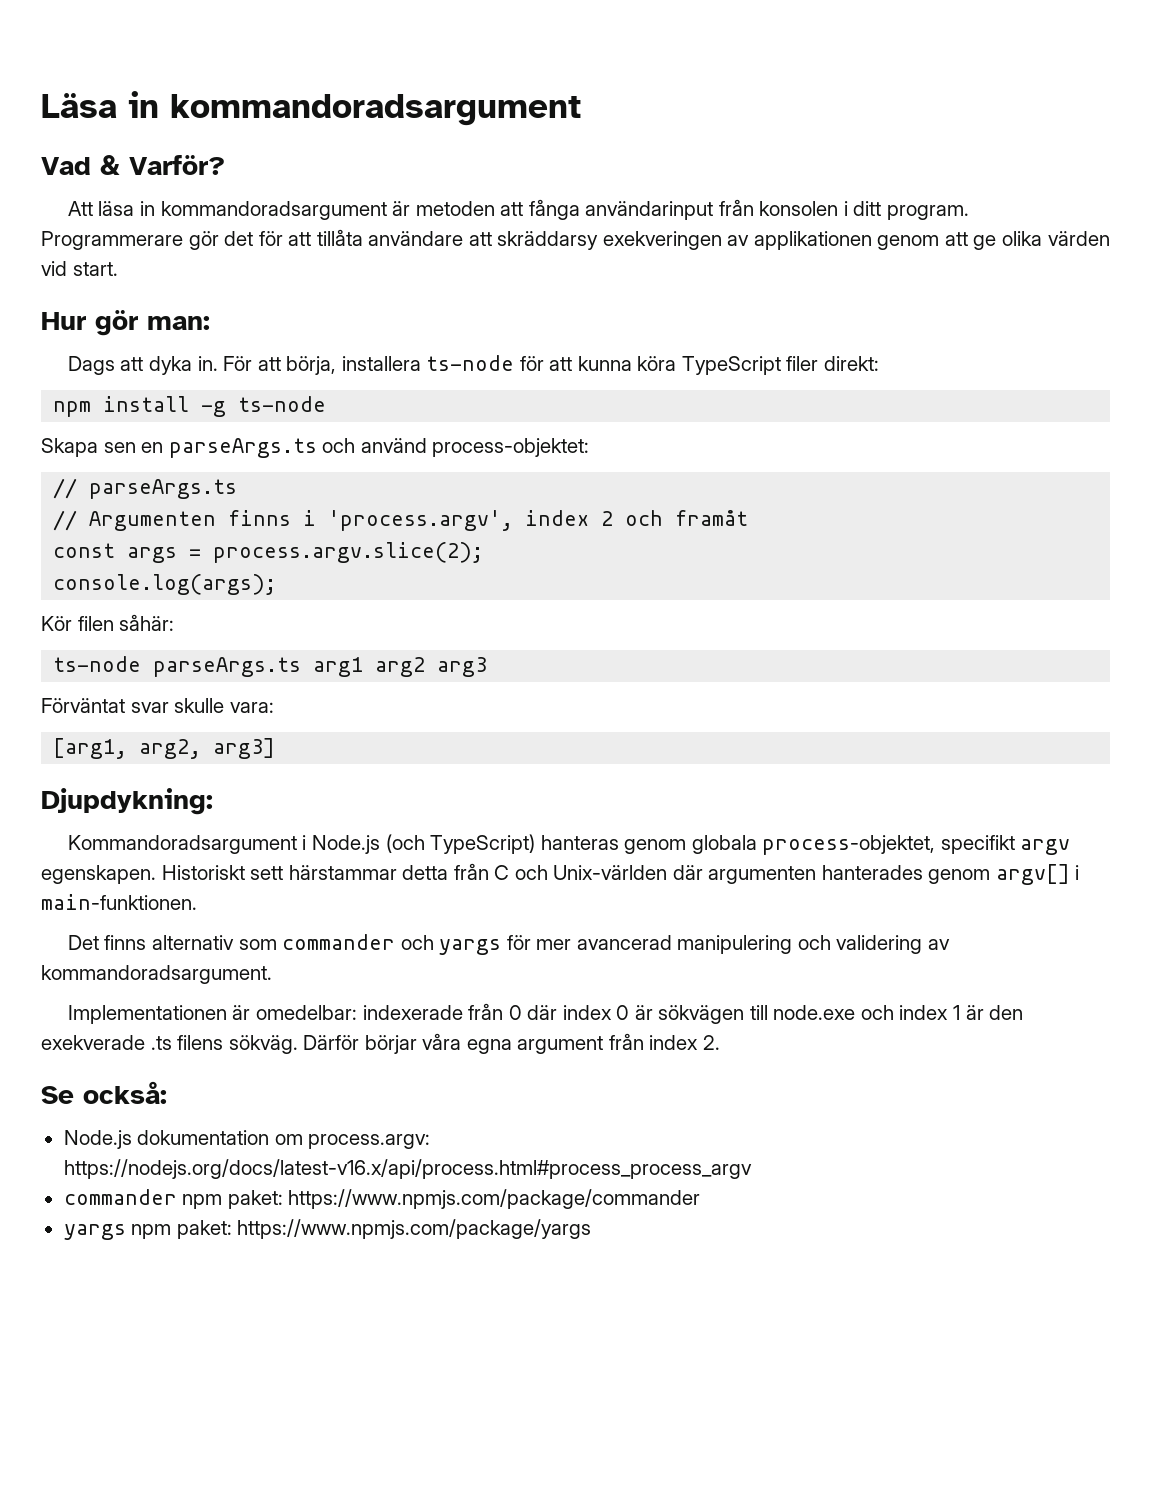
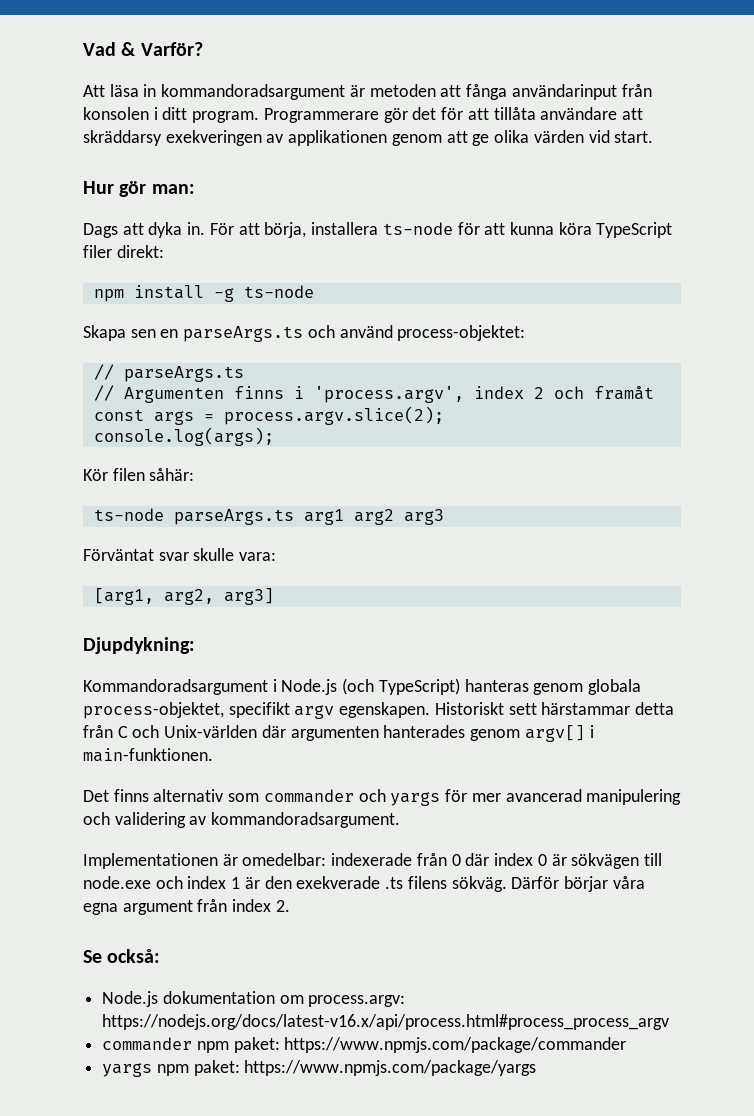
- Läsa in kommandoradsargument

